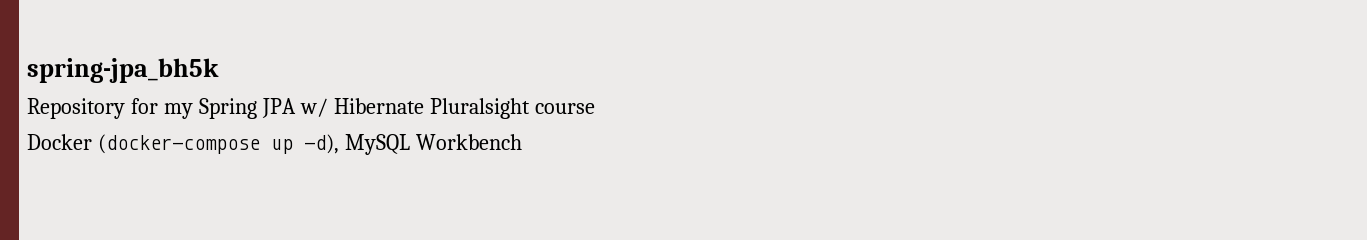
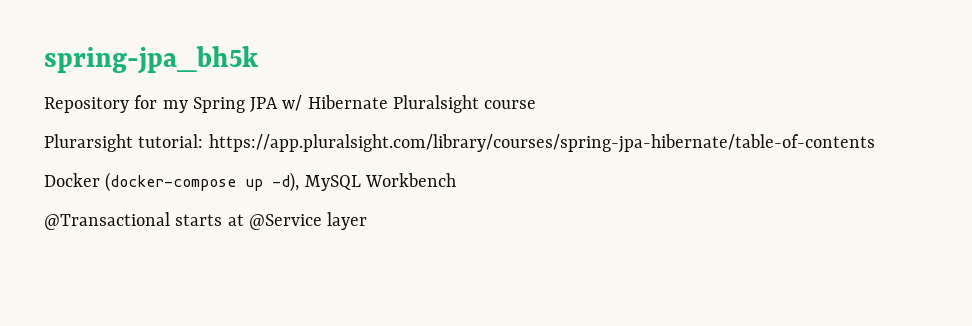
+ Plurarsight tutorial: https://app.pluralsight.com/library/courses/spring-jpa-hibernate/table-of-contents
+ @Transactional starts at @Service layer

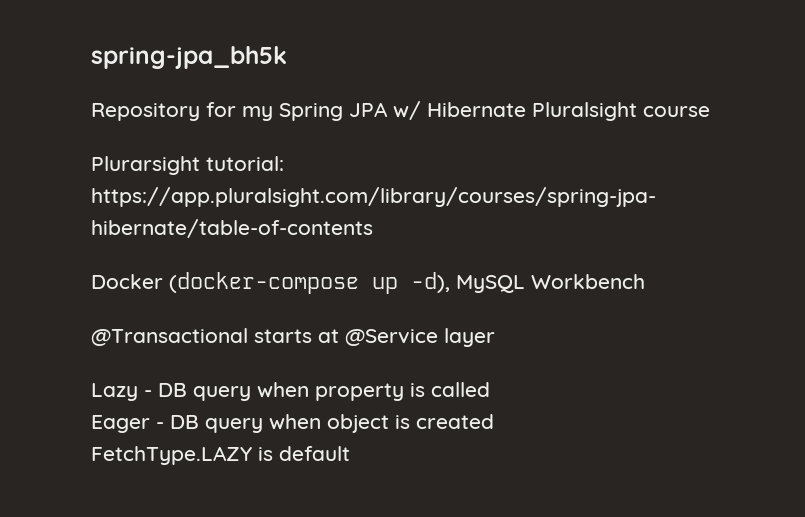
+ Lazy - DB query when property is called
+ Eager - DB query when object is created
+ FetchType.LAZY is default

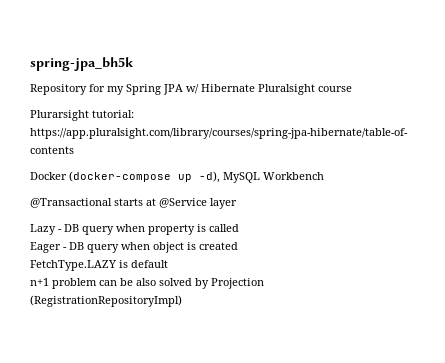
+ n+1 problem can be also solved by Projection (RegistrationRepositoryImpl)

